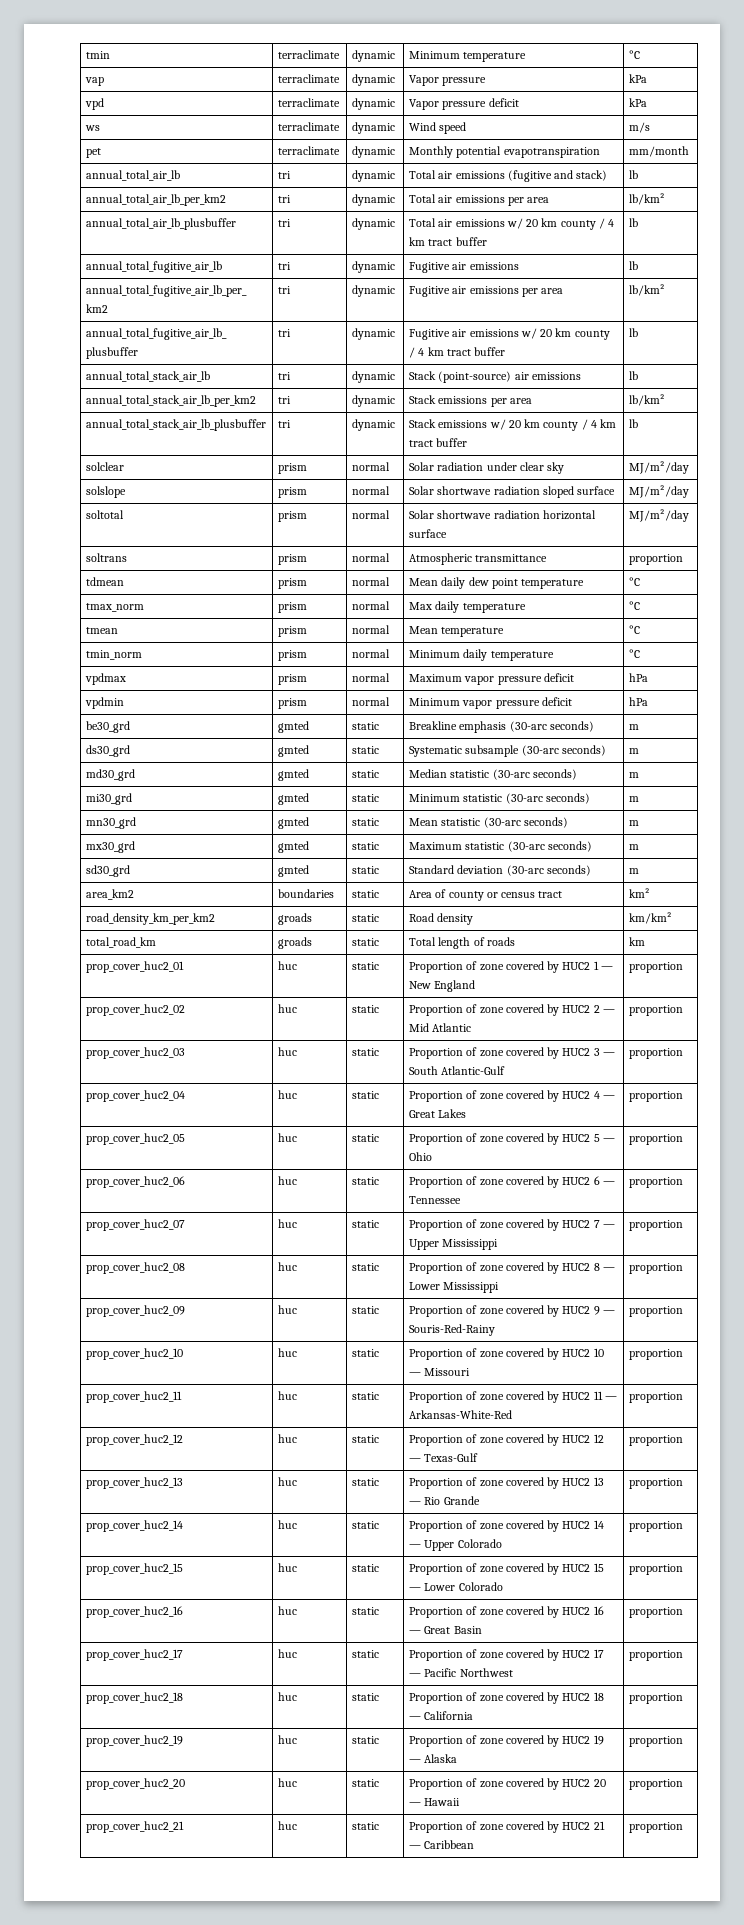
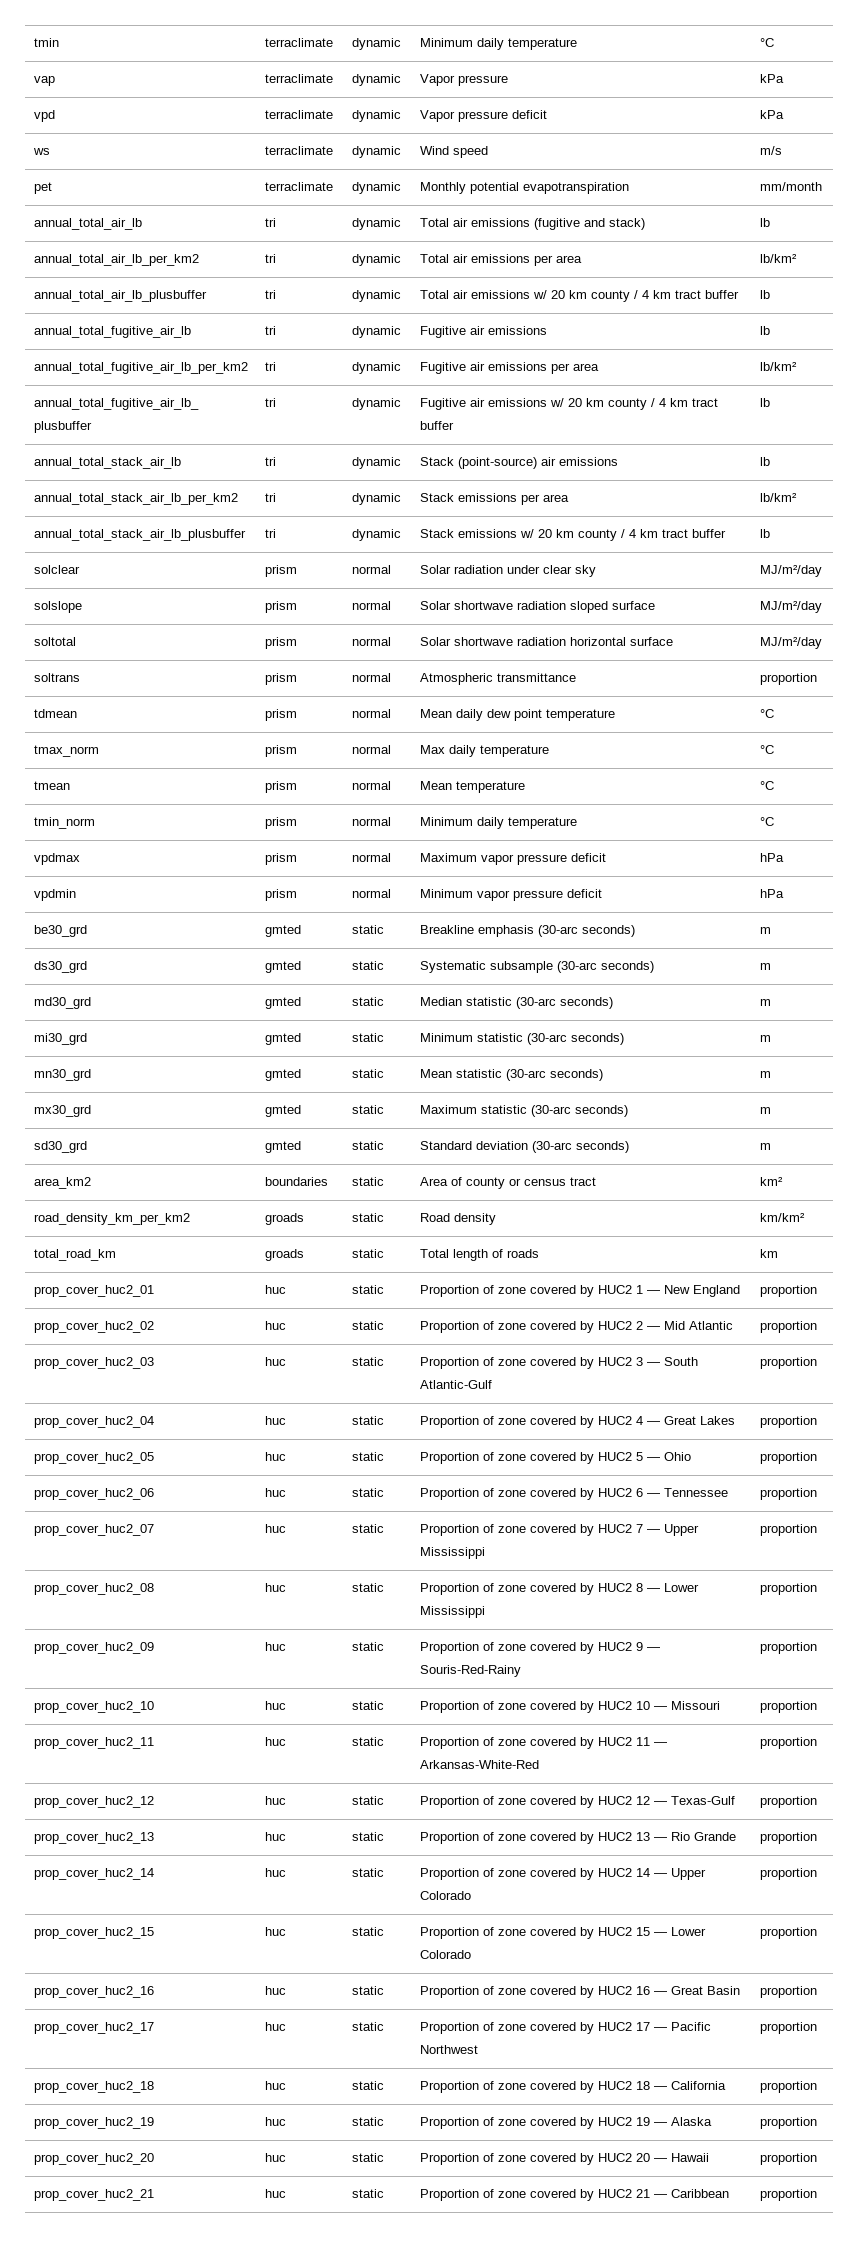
- tmin | terraclimate | dynamic | Minimum temperature | °C
+ tmin | terraclimate | dynamic | Minimum daily temperature | °C

